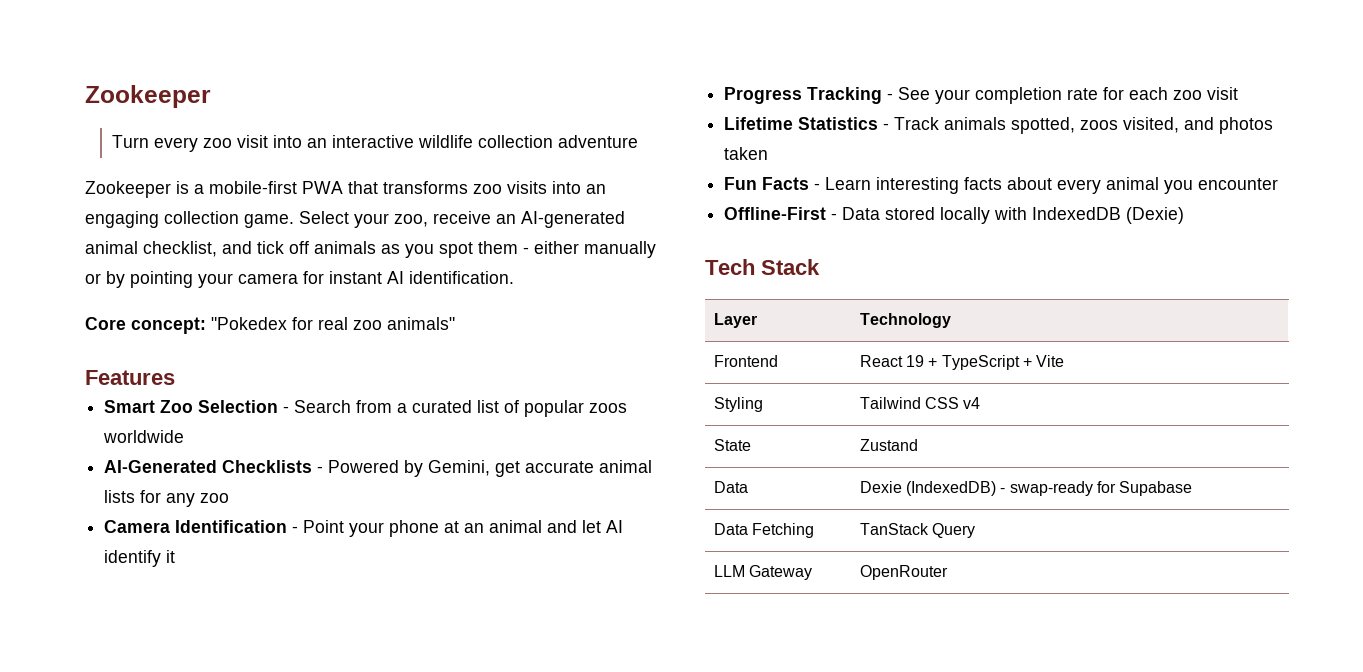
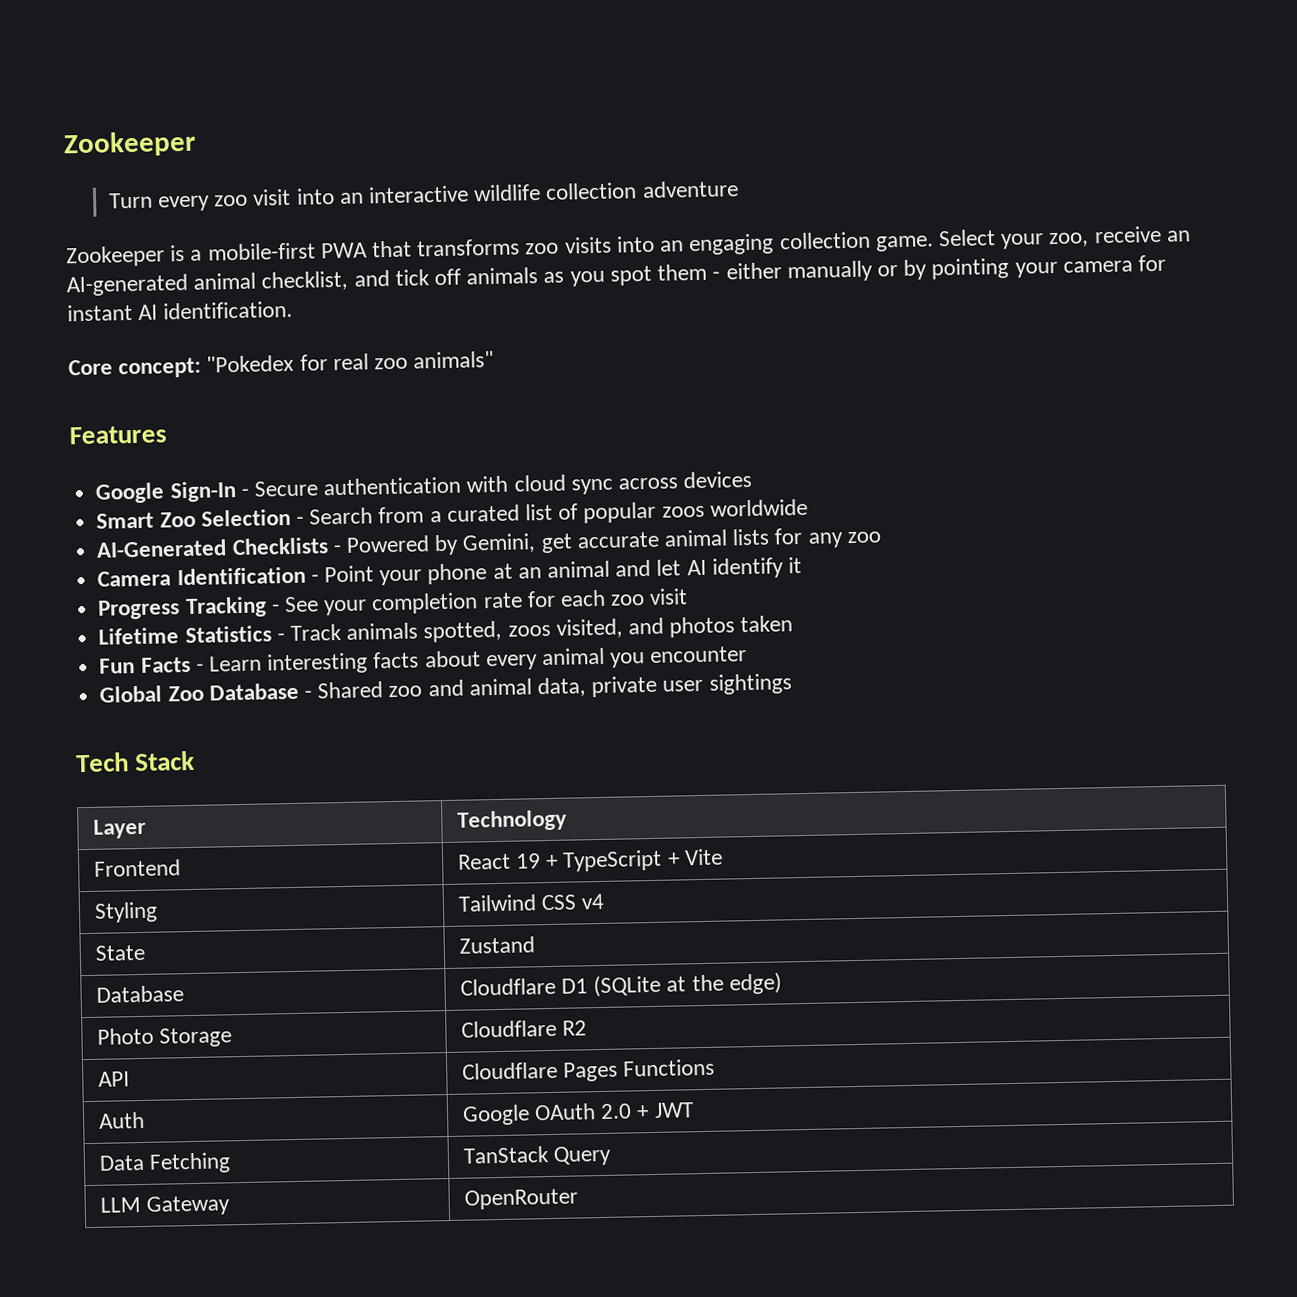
+ Google Sign-In - Secure authentication with cloud sync across devices
- Offline-First - Data stored locally with IndexedDB (Dexie)
+ Global Zoo Database - Shared zoo and animal data, private user sightings
- Data | Dexie (IndexedDB) - swap-ready for Supabase
+ Database | Cloudflare D1 (SQLite at the edge)
+ Photo Storage | Cloudflare R2
+ API | Cloudflare Pages Functions
+ Auth | Google OAuth 2.0 + JWT

